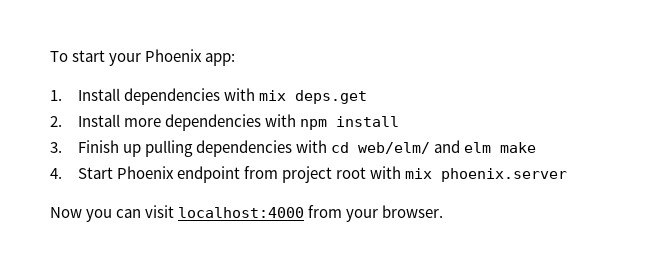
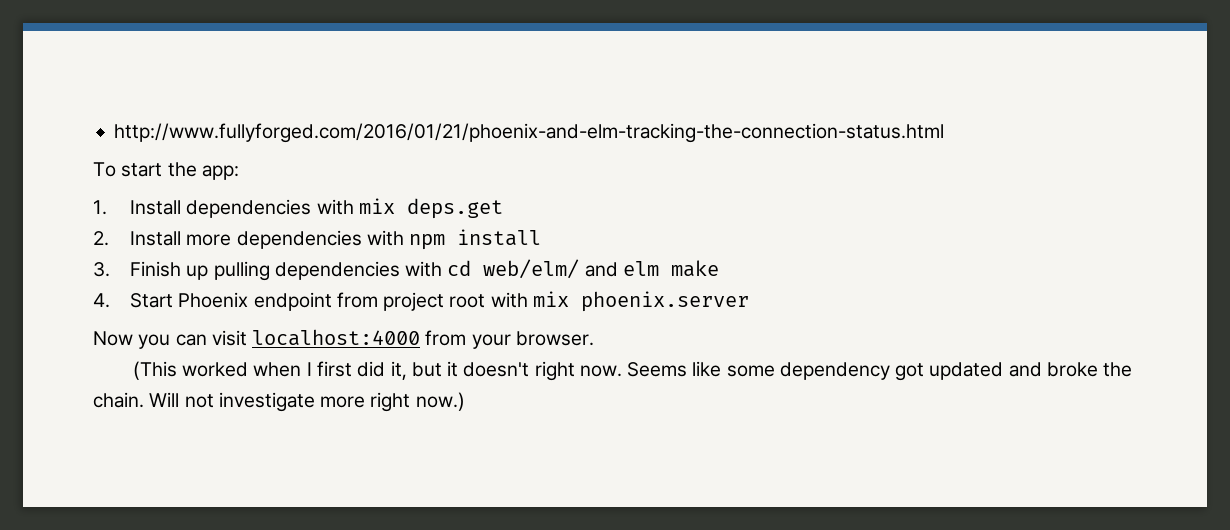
+ http://www.fullyforged.com/2016/01/21/phoenix-and-elm-tracking-the-connection-status.html
- To start your Phoenix app:
+ To start the app:
+ (This worked when I first did it, but it doesn't right now. Seems like some dependency got updated and broke the chain. Will not investigate more right now.)

